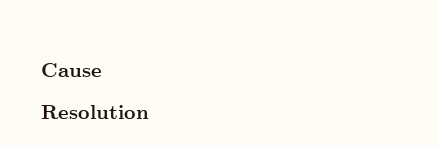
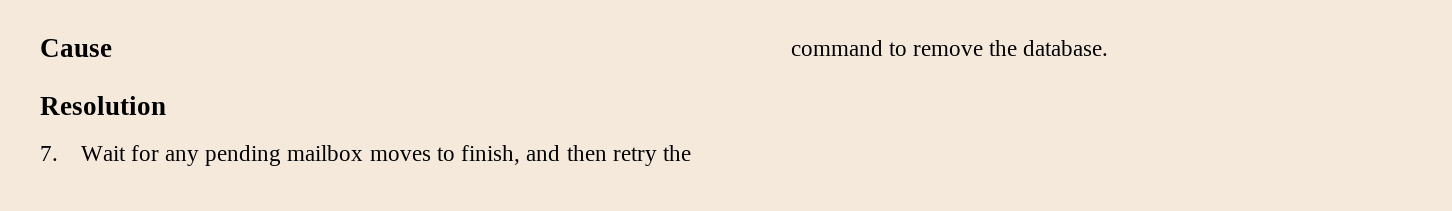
+ 7. Wait for any pending mailbox moves to finish, and then retry the command to remove the database.

